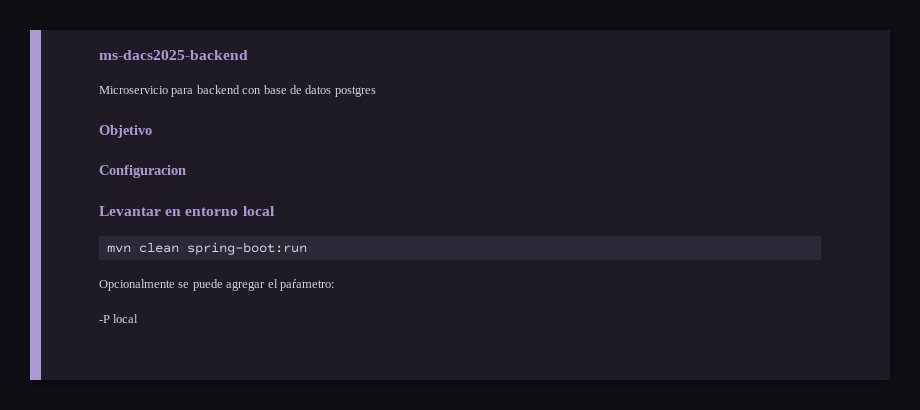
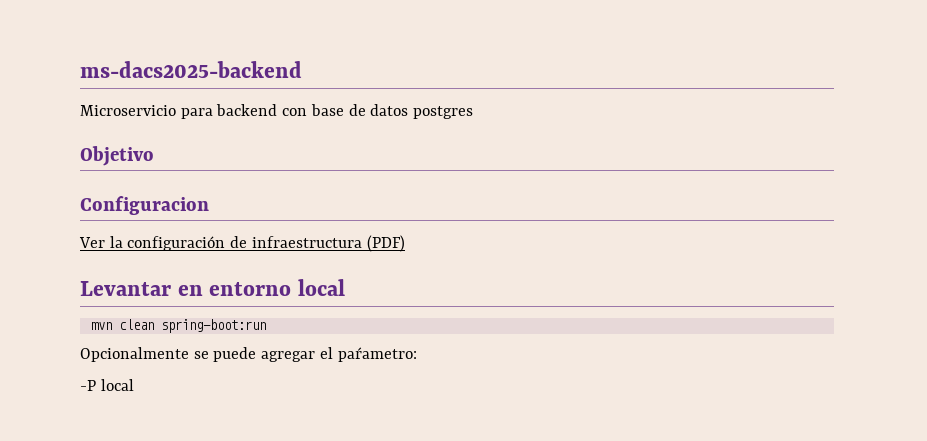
+ Ver la configuración de infraestructura (PDF)

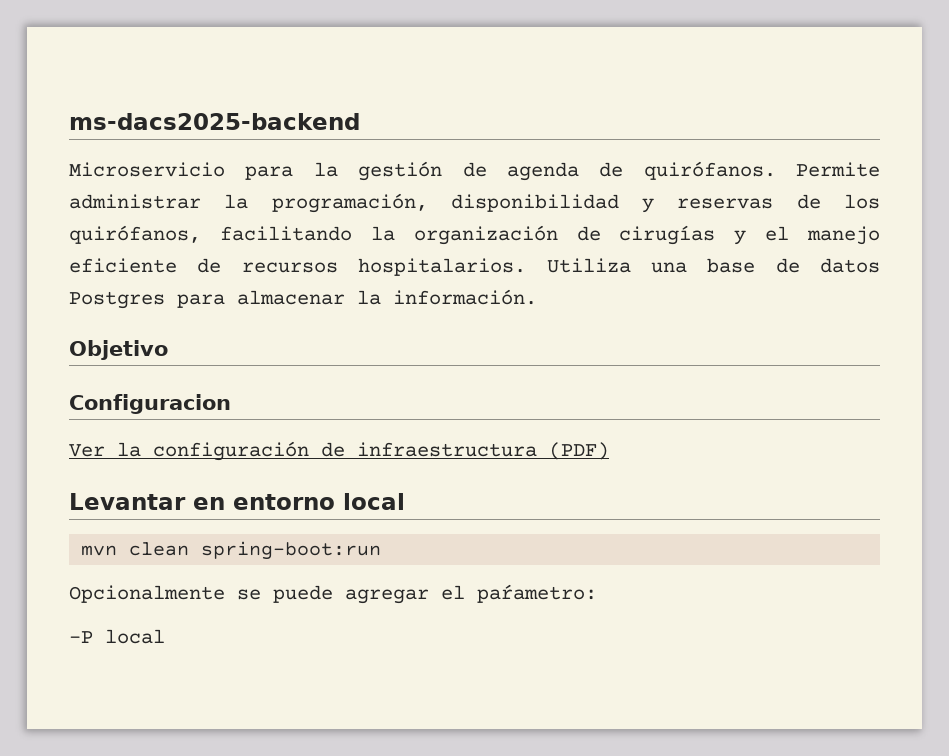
- Microservicio para backend con base de datos postgres
+ Microservicio para la gestión de agenda de quirófanos. Permite administrar la programación, disponibilidad y reservas de los quirófanos, facilitando la organización de cirugías y el manejo eficiente de recursos hospitalarios. Utiliza una base de datos Postgres para almacenar la información.

